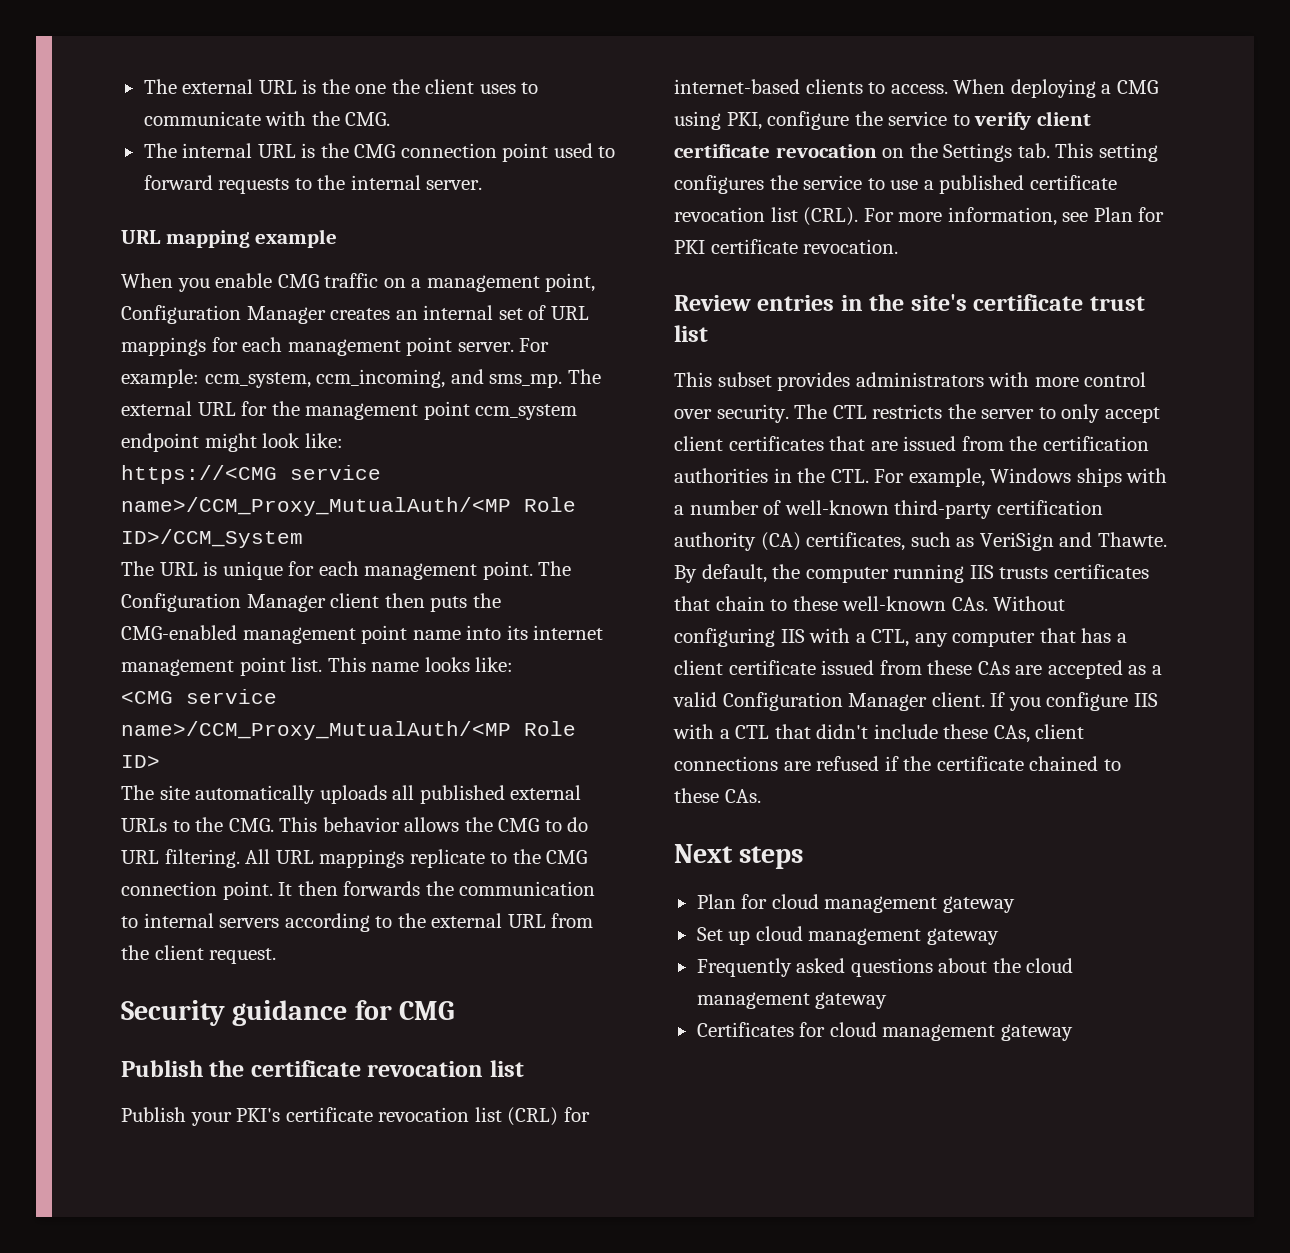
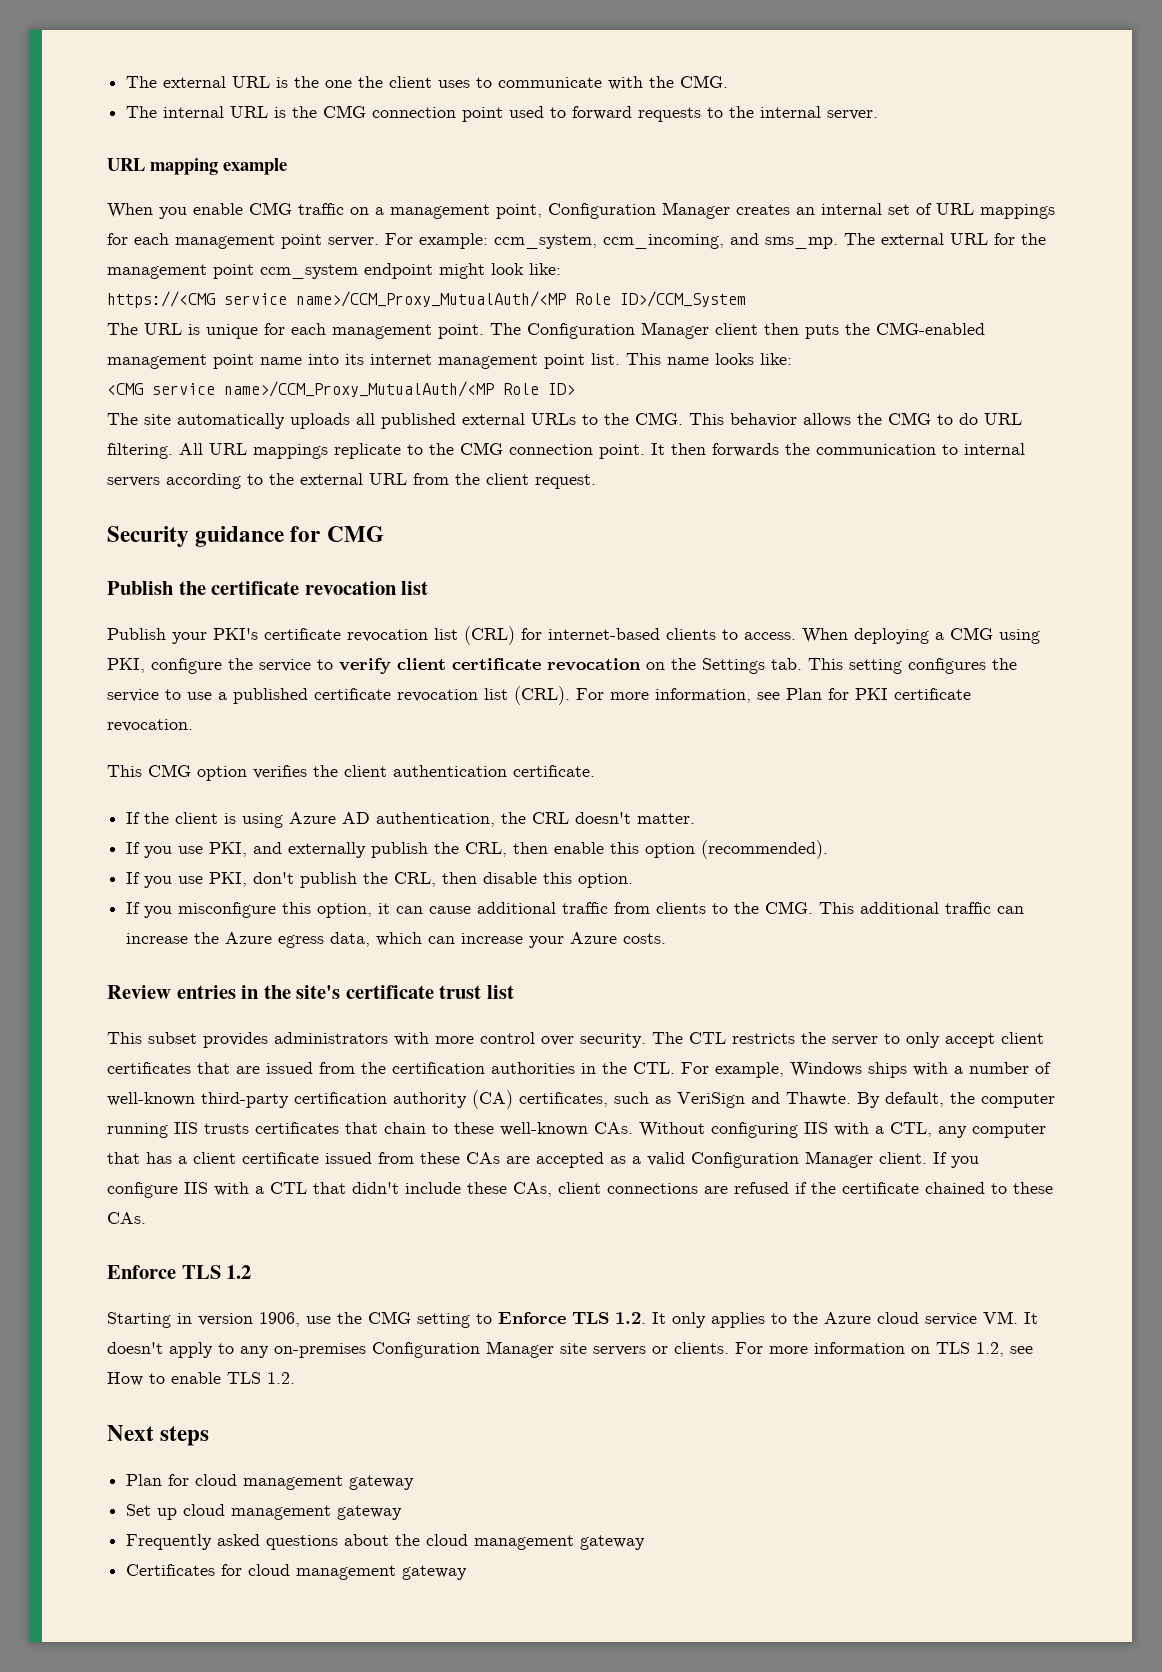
+ This CMG option verifies the client authentication certificate.
+ If the client is using Azure AD authentication, the CRL doesn't matter.
+ If you use PKI, and externally publish the CRL, then enable this option (recommended).
+ If you use PKI, don't publish the CRL, then disable this option.
+ If you misconfigure this option, it can cause additional traffic from clients to the CMG. This additional traffic can increase the Azure egress data, which can increase your Azure costs.
+ Enforce TLS 1.2
+ Starting in version 1906, use the CMG setting to Enforce TLS 1.2. It only applies to the Azure cloud service VM. It doesn't apply to any on-premises Configuration Manager site servers or clients. For more information on TLS 1.2, see How to enable TLS 1.2.

